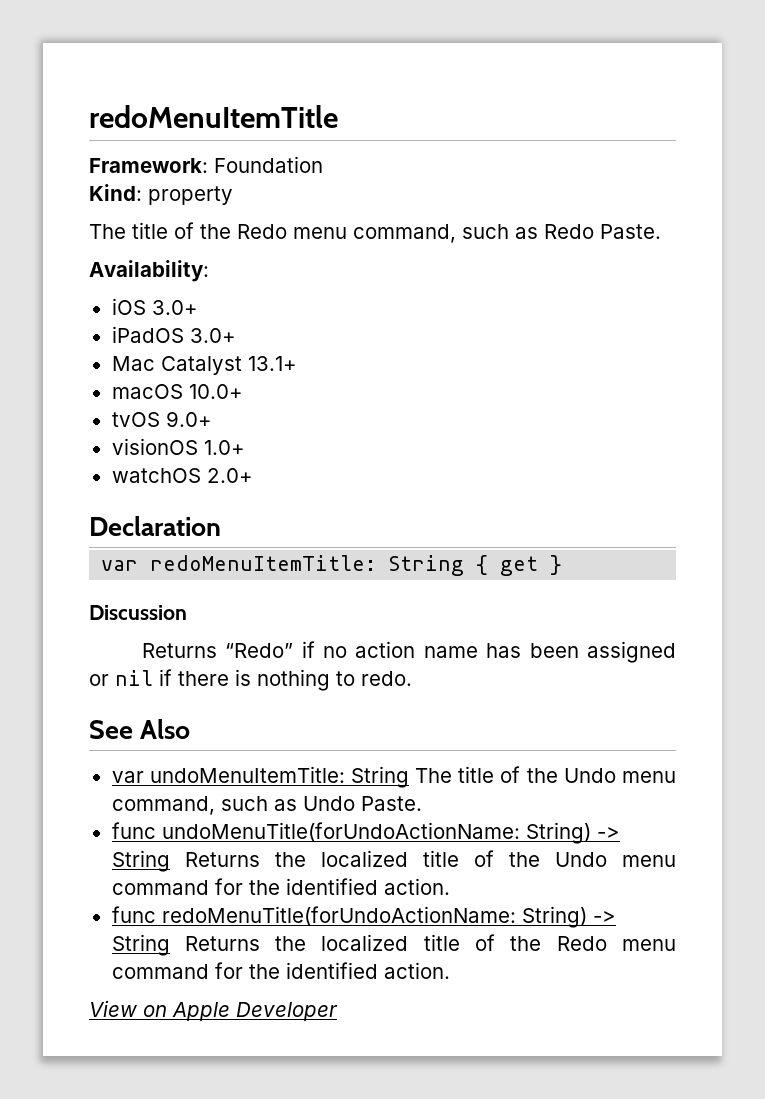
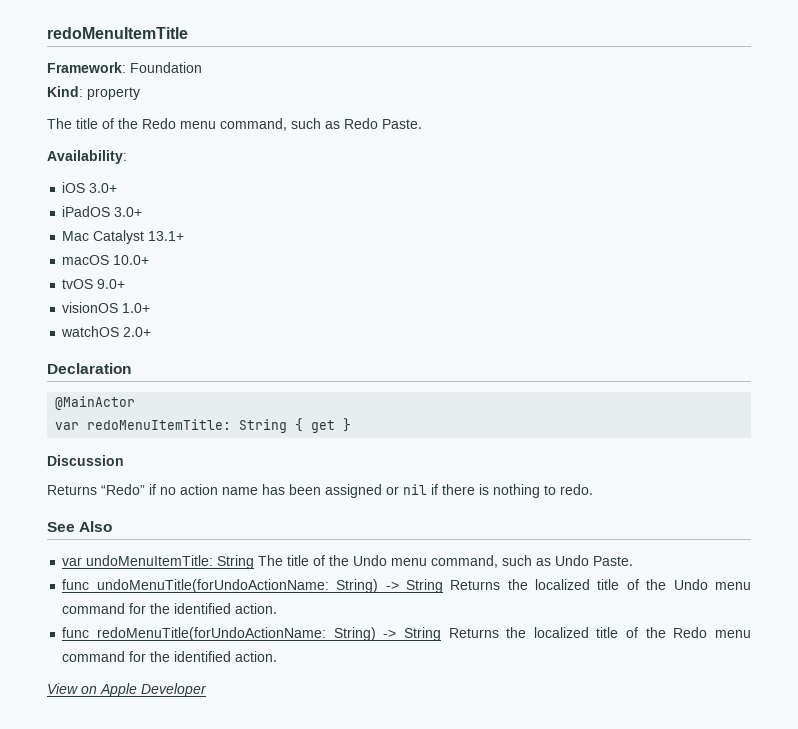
+ @MainActor

